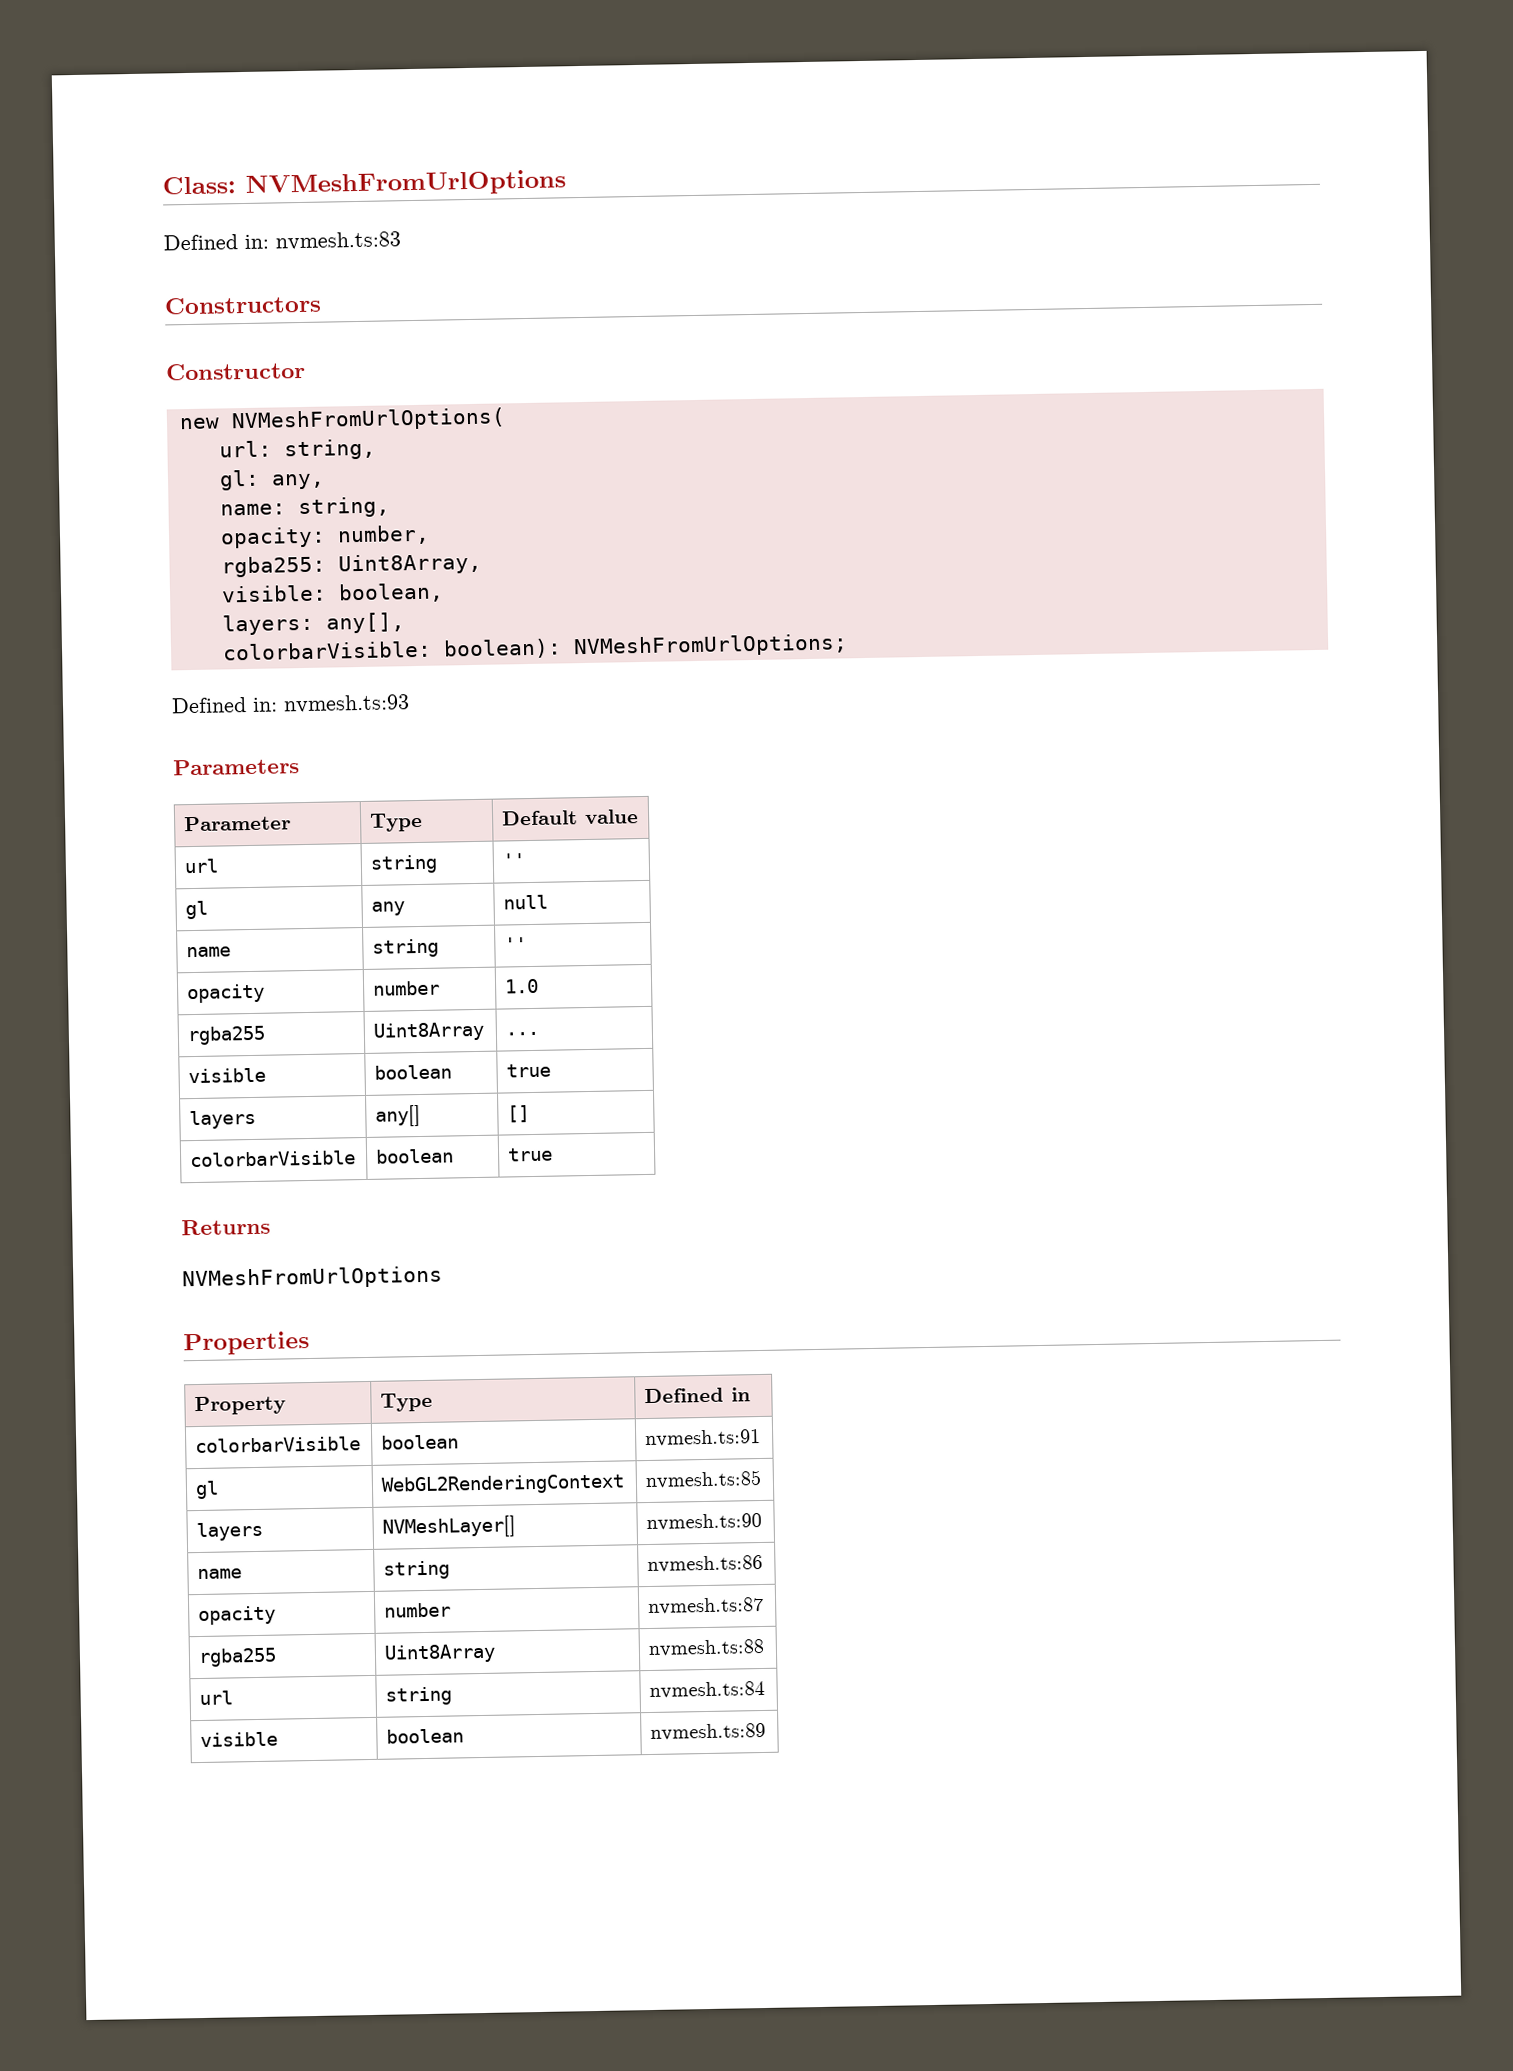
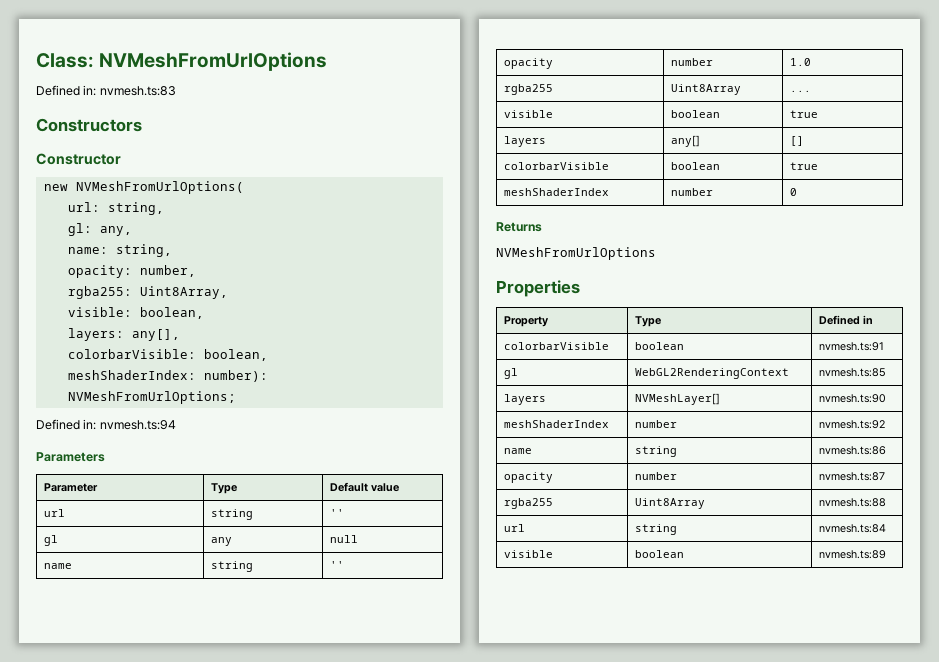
- colorbarVisible: boolean): NVMeshFromUrlOptions;
+ colorbarVisible: boolean,
+ meshShaderIndex: number): NVMeshFromUrlOptions;
- Defined in: nvmesh.ts:93
+ Defined in: nvmesh.ts:94
+ meshShaderIndex | number | 0
+ meshShaderIndex | number | nvmesh.ts:92

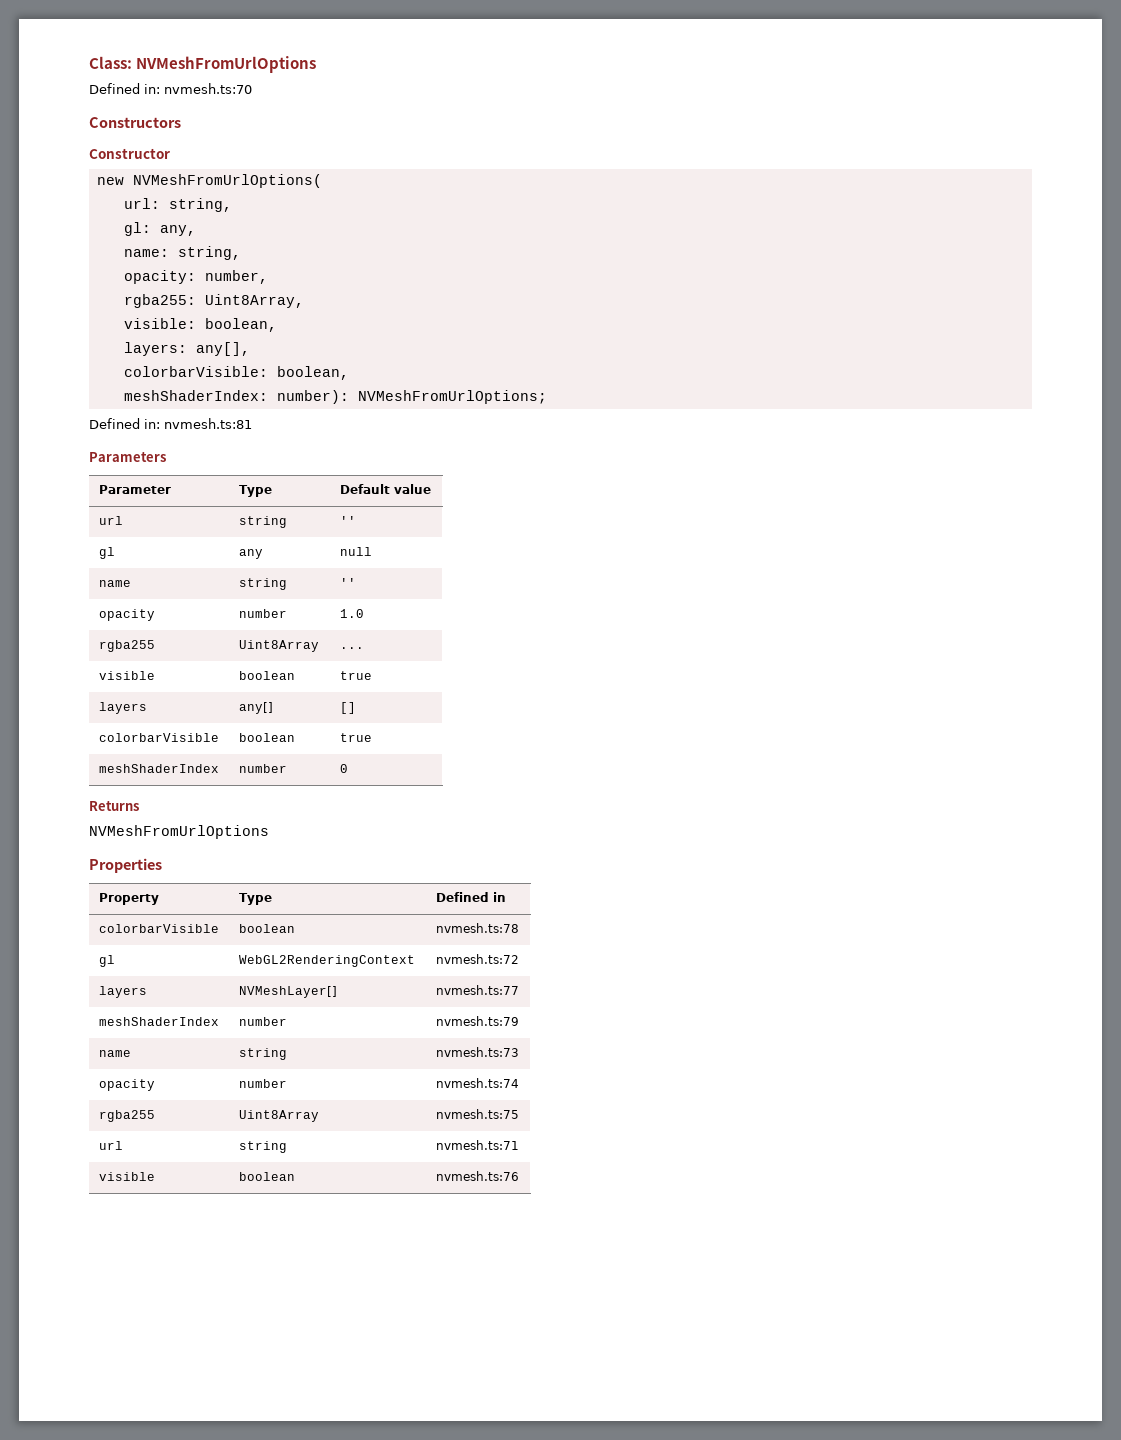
- Defined in: nvmesh.ts:83
+ Defined in: nvmesh.ts:70
- Defined in: nvmesh.ts:94
+ Defined in: nvmesh.ts:81
- colorbarVisible | boolean | nvmesh.ts:91
+ colorbarVisible | boolean | nvmesh.ts:78
- gl | WebGL2RenderingContext | nvmesh.ts:85
+ gl | WebGL2RenderingContext | nvmesh.ts:72
- layers | NVMeshLayer[] | nvmesh.ts:90
- meshShaderIndex | number | nvmesh.ts:92
- name | string | nvmesh.ts:86
- opacity | number | nvmesh.ts:87
- rgba255 | Uint8Array | nvmesh.ts:88
- url | string | nvmesh.ts:84
- visible | boolean | nvmesh.ts:89
+ layers | NVMeshLayer[] | nvmesh.ts:77
+ meshShaderIndex | number | nvmesh.ts:79
+ name | string | nvmesh.ts:73
+ opacity | number | nvmesh.ts:74
+ rgba255 | Uint8Array | nvmesh.ts:75
+ url | string | nvmesh.ts:71
+ visible | boolean | nvmesh.ts:76

